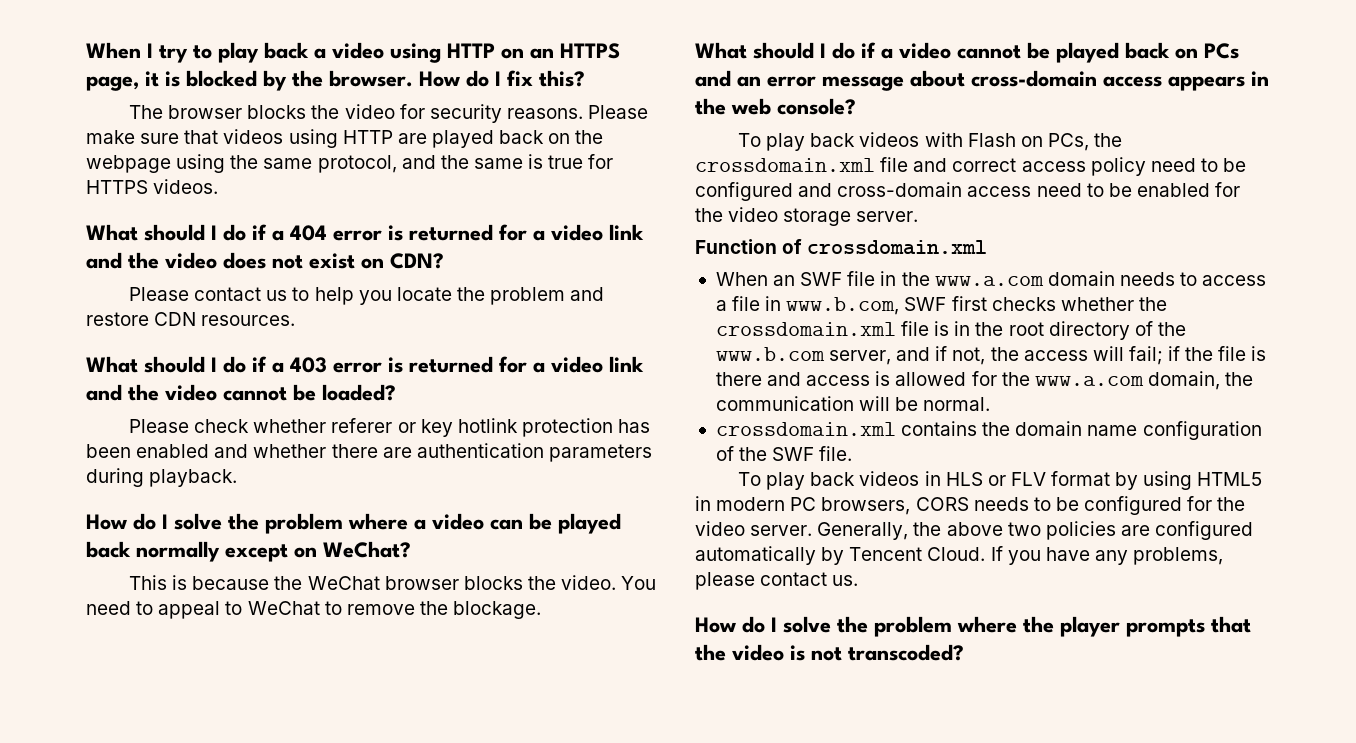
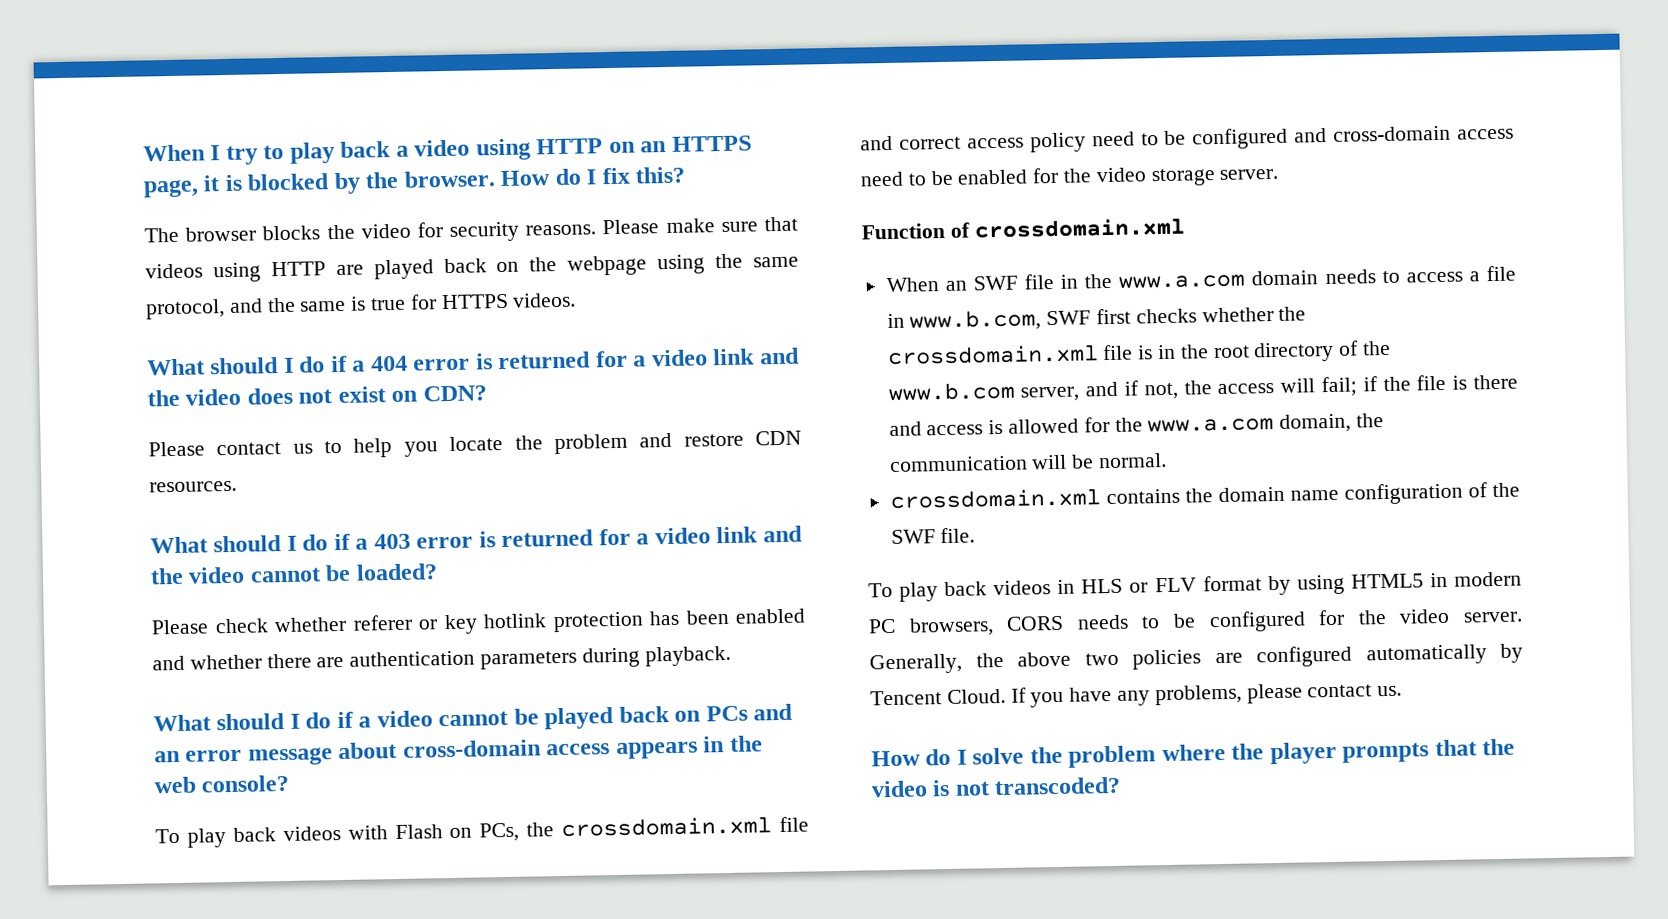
- How do I solve the problem where a video can be played back normally except on WeChat?
- This is because the WeChat browser blocks the video. You need to appeal to WeChat to remove the blockage.

